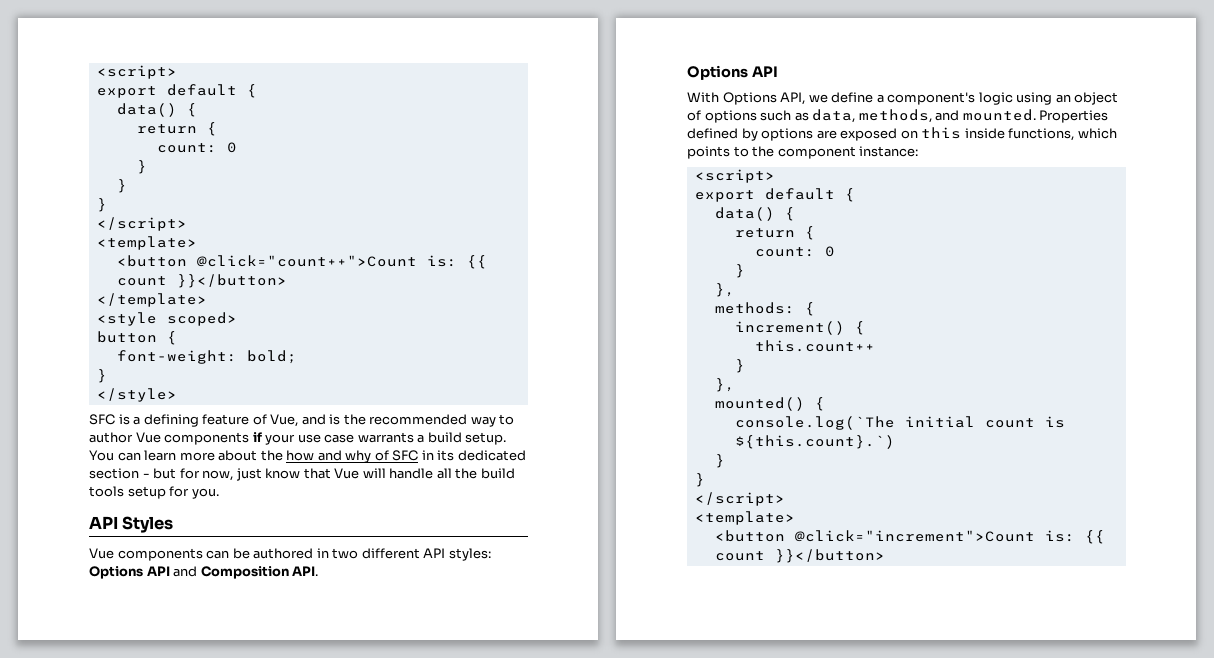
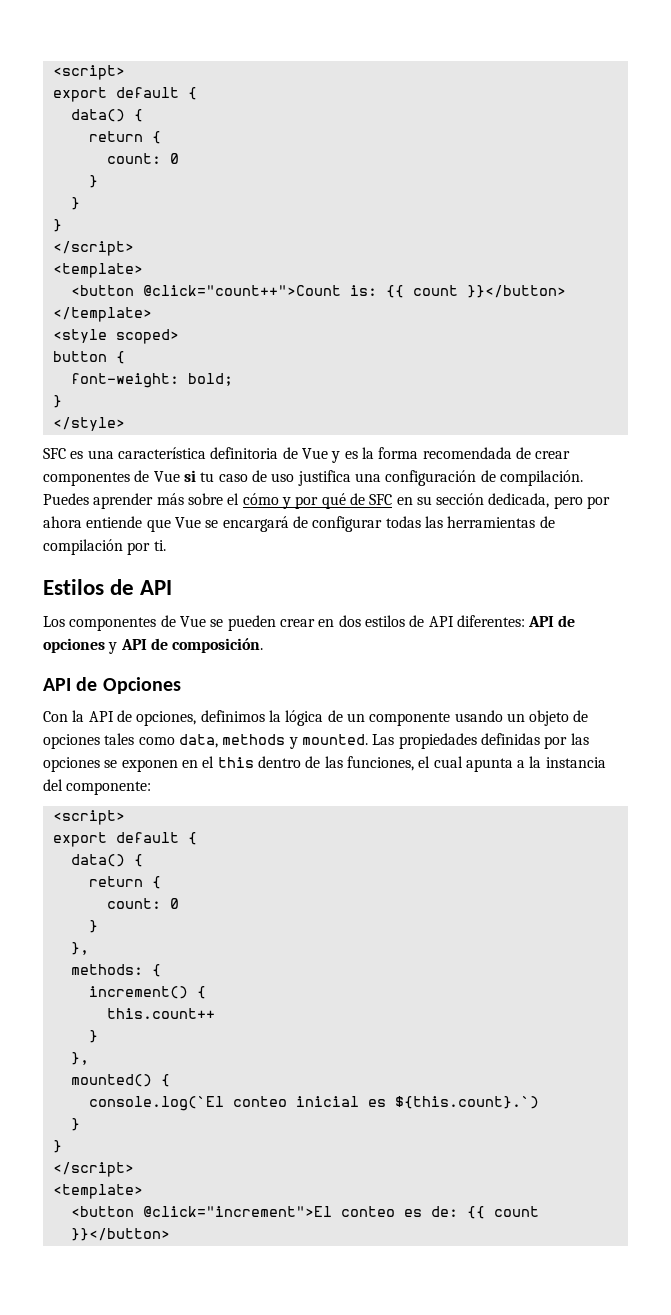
- SFC is a defining feature of Vue, and is the recommended way to author Vue components if your use case warrants a build setup. You can learn more about the how and why of SFC in its dedicated section - but for now, just know that Vue will handle all the build tools setup for you.
- API Styles
- Vue components can be authored in two different API styles: Options API and Composition API.
- Options API
- With Options API, we define a component's logic using an object of options such as data, methods, and mounted. Properties defined by options are exposed on this inside functions, which points to the component instance:
+ SFC es una característica definitoria de Vue y es la forma recomendada de crear componentes de Vue si tu caso de uso justifica una configuración de compilación. Puedes aprender más sobre el cómo y por qué de SFC en su sección dedicada, pero por ahora entiende que Vue se encargará de configurar todas las herramientas de compilación por ti.
+ Estilos de API
+ Los componentes de Vue se pueden crear en dos estilos de API diferentes: API de opciones y API de composición.
+ API de Opciones
+ Con la API de opciones, definimos la lógica de un componente usando un objeto de opciones tales como data, methods y mounted. Las propiedades definidas por las opciones se exponen en el this dentro de las funciones, el cual apunta a la instancia del componente:
- console.log(`The initial count is ${this.count}.`)
+ console.log(`El conteo inicial es ${this.count}.`)
- <button @click="increment">Count is: {{ count }}</button>
+ <button @click="increment">El conteo es de: {{ count }}</button>

